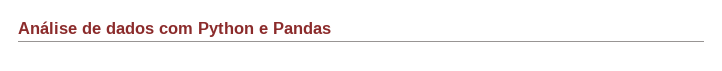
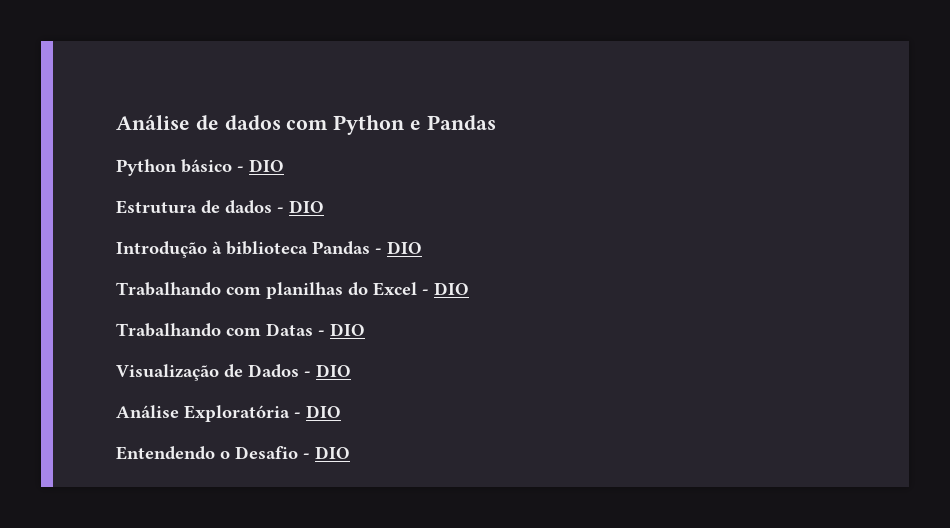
+ Python básico - DIO
+ Estrutura de dados - DIO
+ Introdução à biblioteca Pandas - DIO
+ Trabalhando com planilhas do Excel - DIO
+ Trabalhando com Datas - DIO
+ Visualização de Dados - DIO
+ Análise Exploratória - DIO
+ Entendendo o Desafio - DIO

